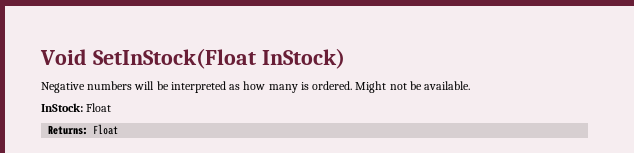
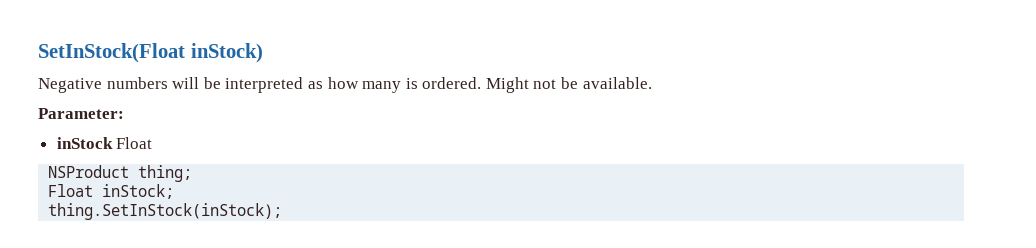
- Void SetInStock(Float InStock)
+ SetInStock(Float inStock)
- InStock: Float
+ Parameter:
+ inStock Float
- Returns: Float
+ NSProduct thing;
+ Float inStock;
+ thing.SetInStock(inStock);

